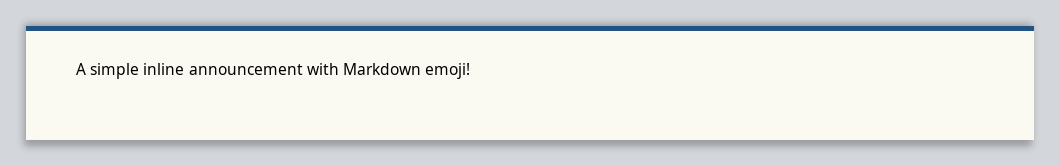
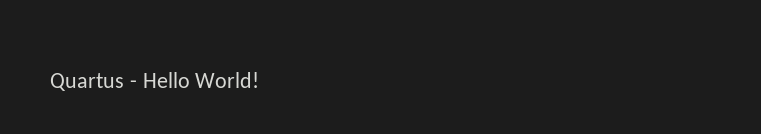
- A simple inline announcement with Markdown emoji!
+ Quartus - Hello World!

